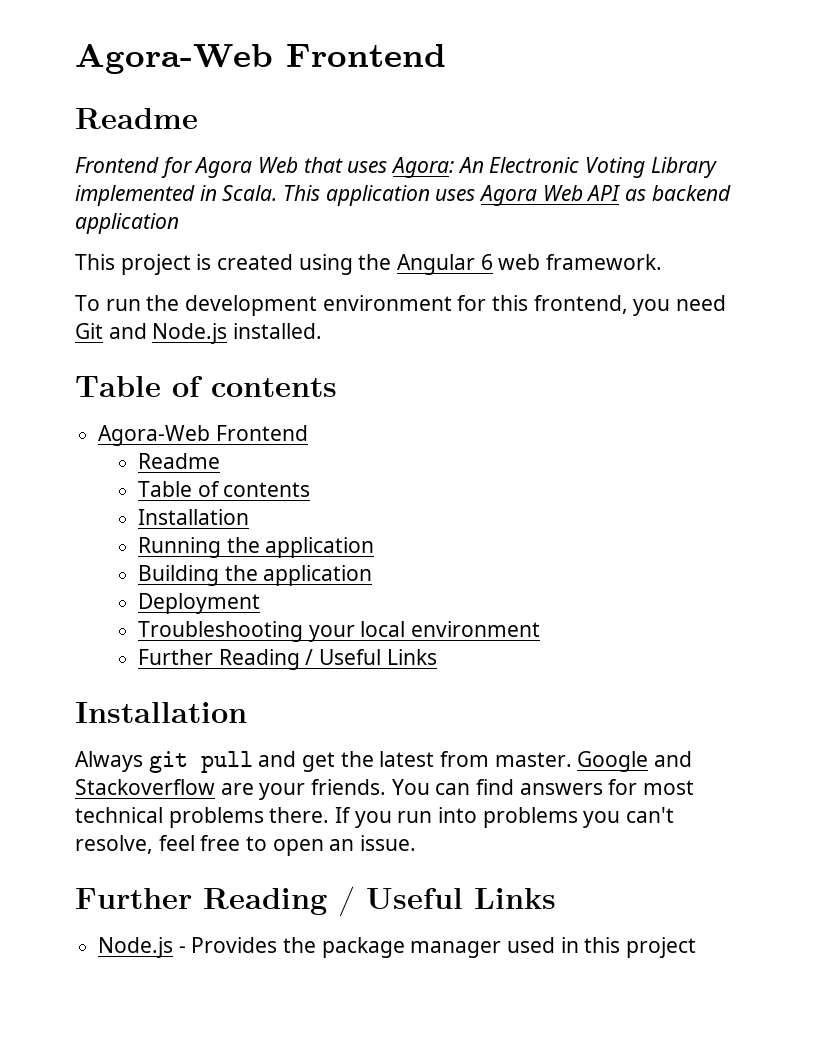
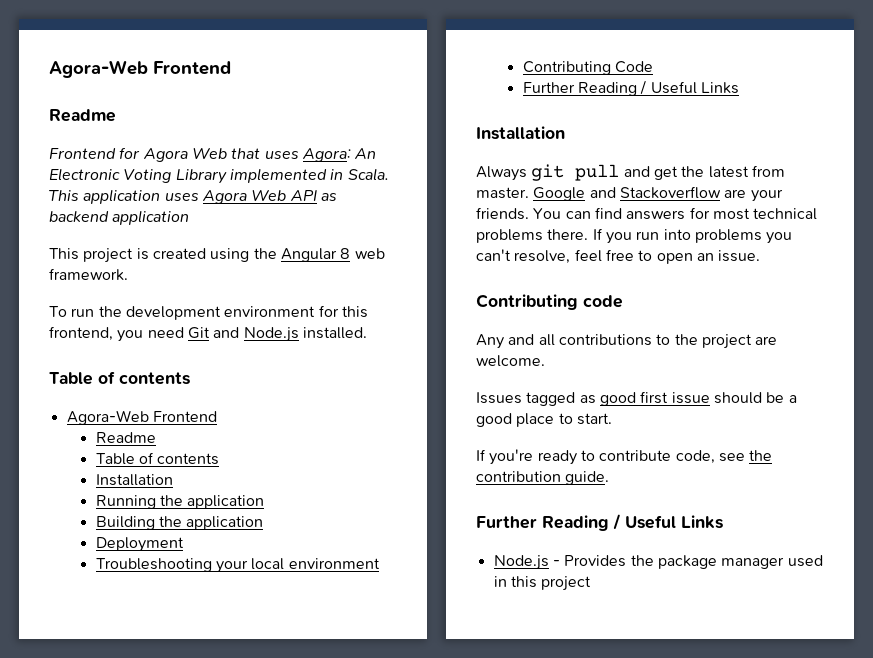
- This project is created using the Angular 6 web framework.
+ This project is created using the Angular 8 web framework.
+ Contributing Code
+ Contributing code
+ Any and all contributions to the project are welcome.
+ Issues tagged as good first issue should be a good place to start.
+ If you're ready to contribute code, see the contribution guide.

